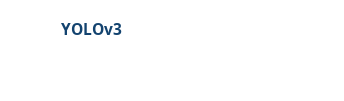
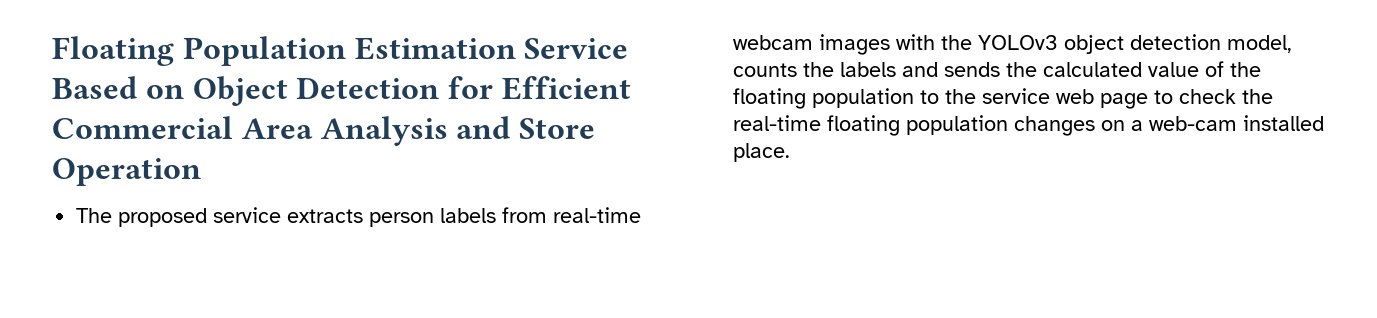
- YOLOv3
+ Floating Population Estimation Service Based on Object Detection for Efficient Commercial Area Analysis and Store Operation
+ The proposed service extracts person labels from real-time webcam images with the YOLOv3 object detection model, counts the labels and sends the calculated value of the floating population to the service web page to check the real-time floating population changes on a web-cam installed place.

